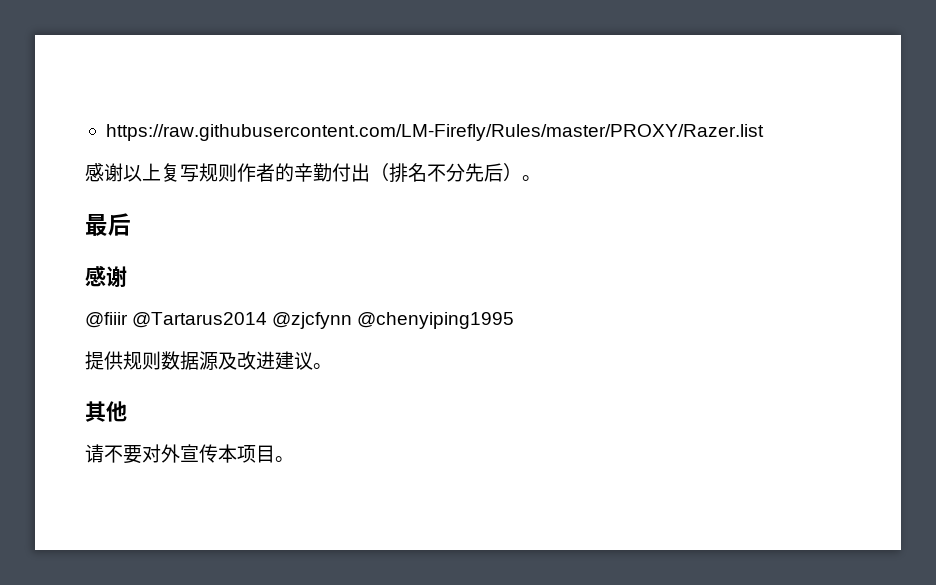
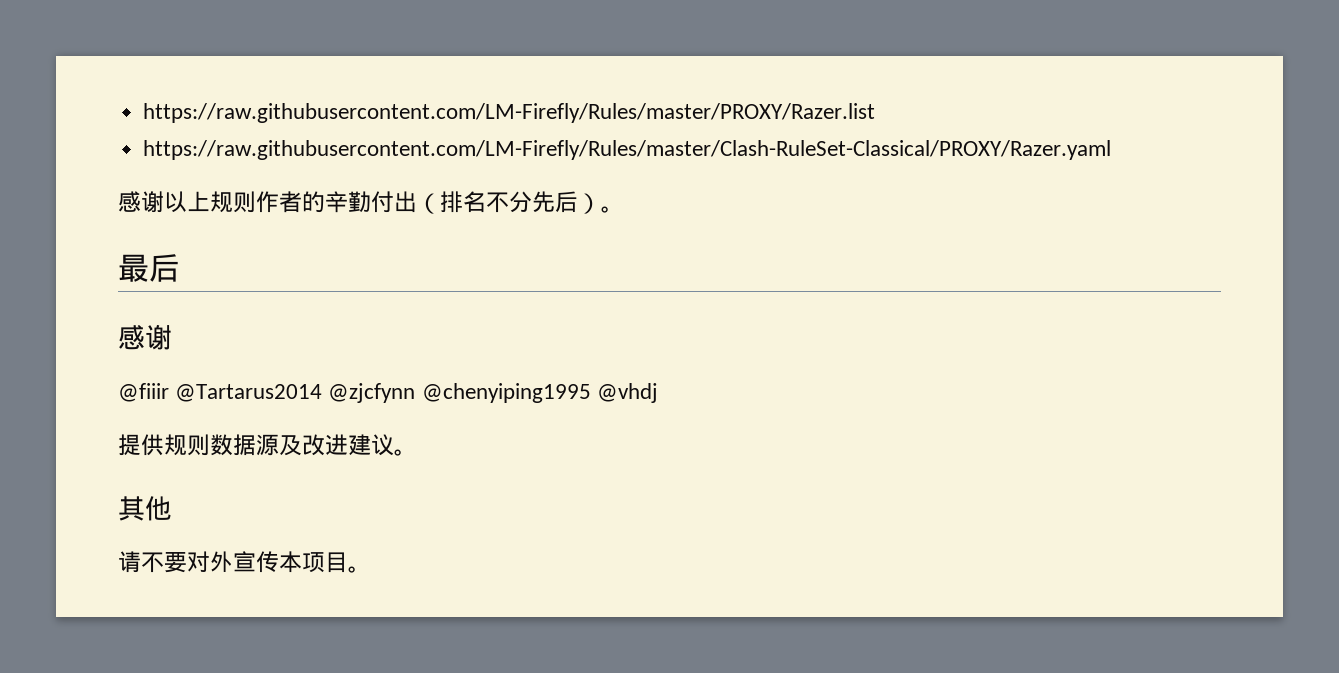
+ https://raw.githubusercontent.com/LM-Firefly/Rules/master/Clash-RuleSet-Classical/PROXY/Razer.yaml
- 感谢以上复写规则作者的辛勤付出（排名不分先后）。
+ 感谢以上规则作者的辛勤付出（排名不分先后）。
- @fiiir @Tartarus2014 @zjcfynn @chenyiping1995
+ @fiiir @Tartarus2014 @zjcfynn @chenyiping1995 @vhdj

